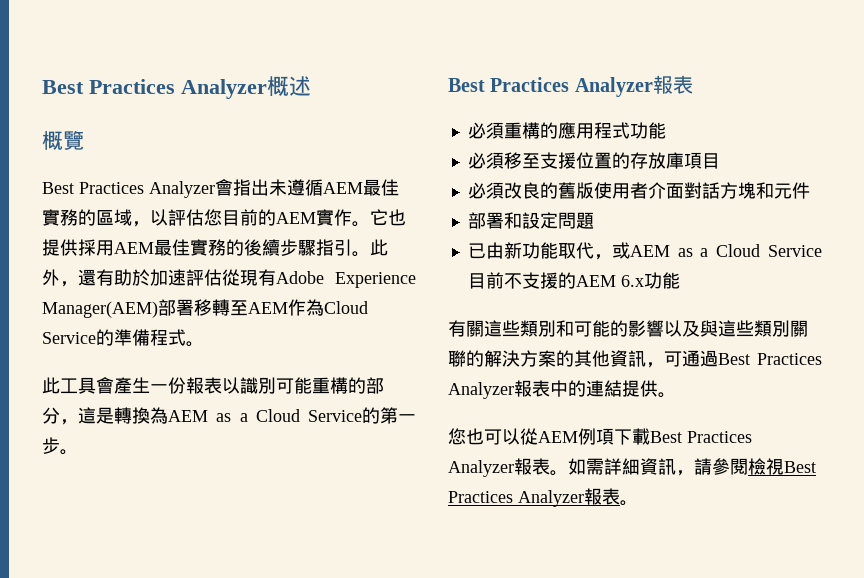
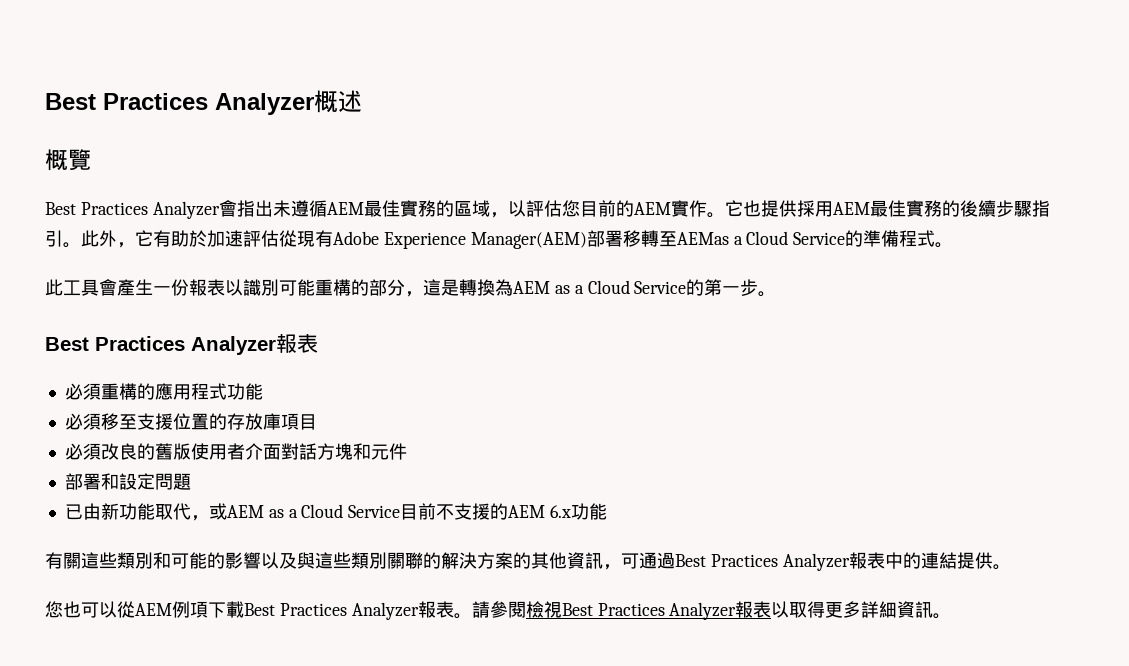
- 此外，還有助於加速評估從現有Adobe Experience Manager(AEM)部署移轉至AEM作為Cloud Service的準備程式。
+ 此外，它有助於加速評估從現有Adobe Experience Manager(AEM)部署移轉至AEMas a Cloud Service的準備程式。
- 如需詳細資訊，請參閱檢視Best Practices Analyzer報表。
+ 請參閱檢視Best Practices Analyzer報表以取得更多詳細資訊。

